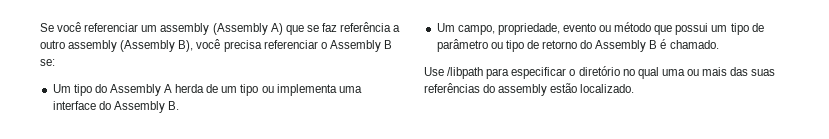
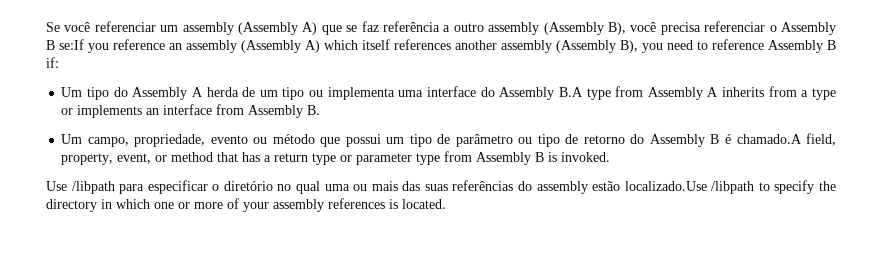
- Se você referenciar um assembly (Assembly A) que se faz referência a outro assembly (Assembly B), você precisa referenciar o Assembly B se:
+ Se você referenciar um assembly (Assembly A) que se faz referência a outro assembly (Assembly B), você precisa referenciar o Assembly B se:If you reference an assembly (Assembly A) which itself references another assembly (Assembly B), you need to reference Assembly B if:
- Um tipo do Assembly A herda de um tipo ou implementa uma interface do Assembly B.
+ Um tipo do Assembly A herda de um tipo ou implementa uma interface do Assembly B.A type from Assembly A inherits from a type or implements an interface from Assembly B.
- Um campo, propriedade, evento ou método que possui um tipo de parâmetro ou tipo de retorno do Assembly B é chamado.
+ Um campo, propriedade, evento ou método que possui um tipo de parâmetro ou tipo de retorno do Assembly B é chamado.A field, property, event, or method that has a return type or parameter type from Assembly B is invoked.
- Use /libpath para especificar o diretório no qual uma ou mais das suas referências do assembly estão localizado.
+ Use /libpath para especificar o diretório no qual uma ou mais das suas referências do assembly estão localizado.Use /libpath to specify the directory in which one or more of your assembly references is located.

